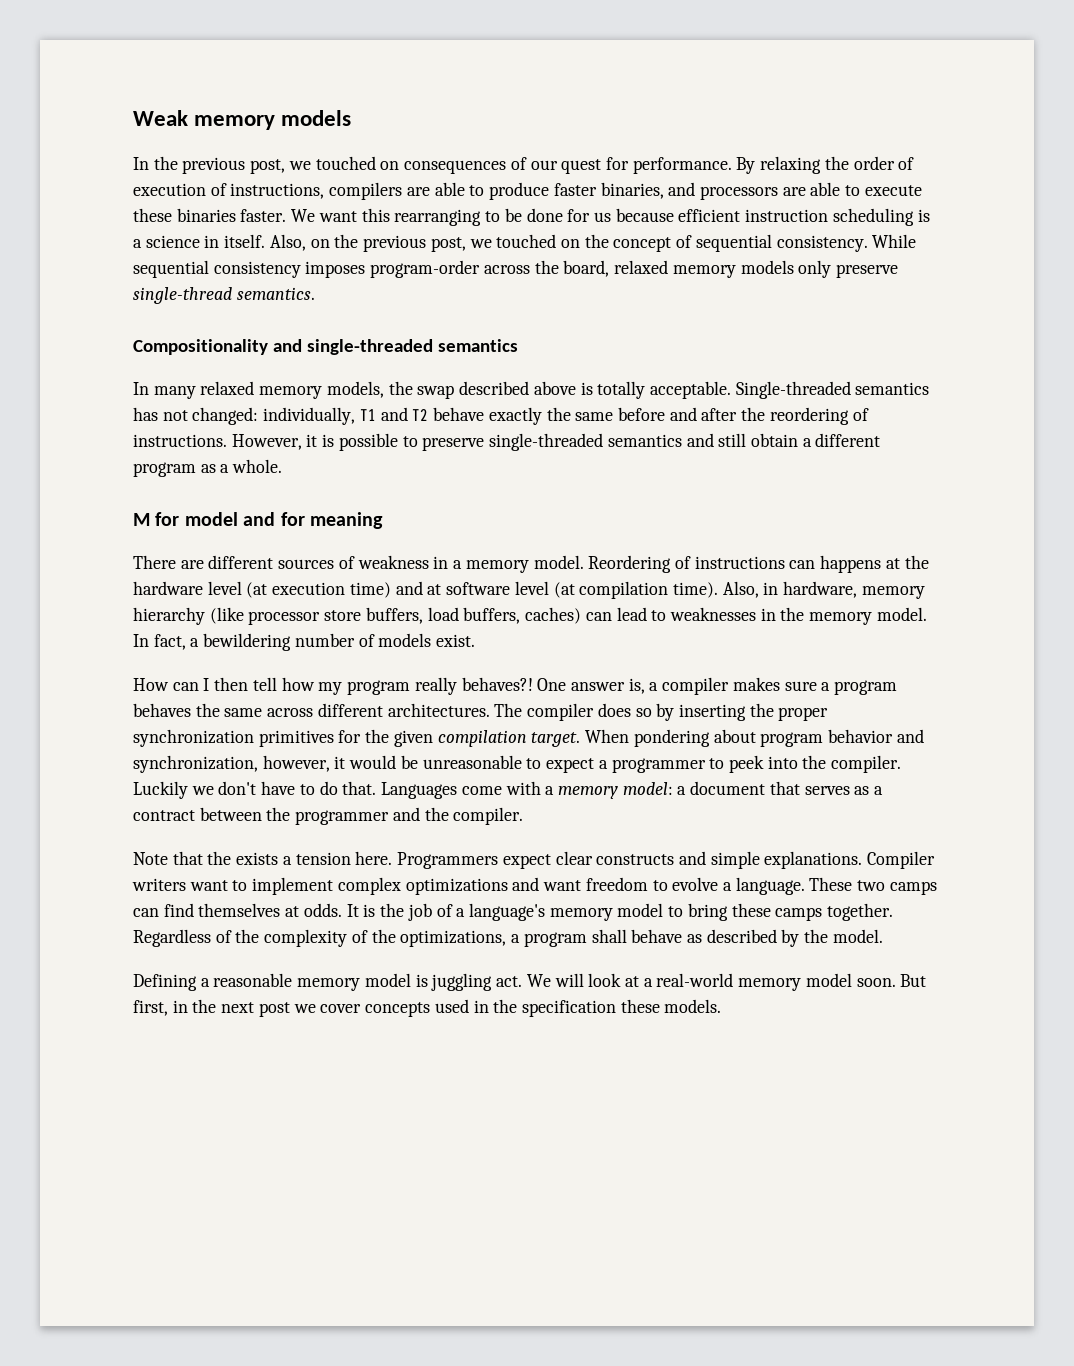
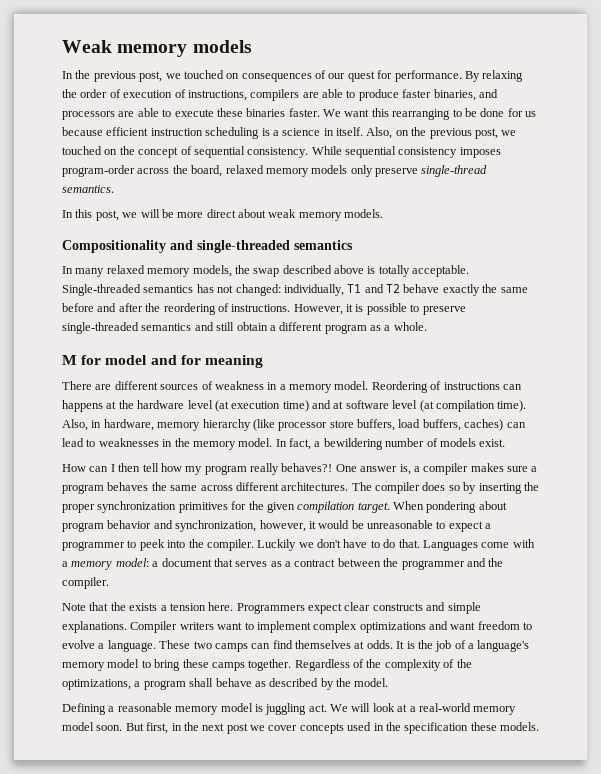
+ In this post, we will be more direct about weak memory models.

